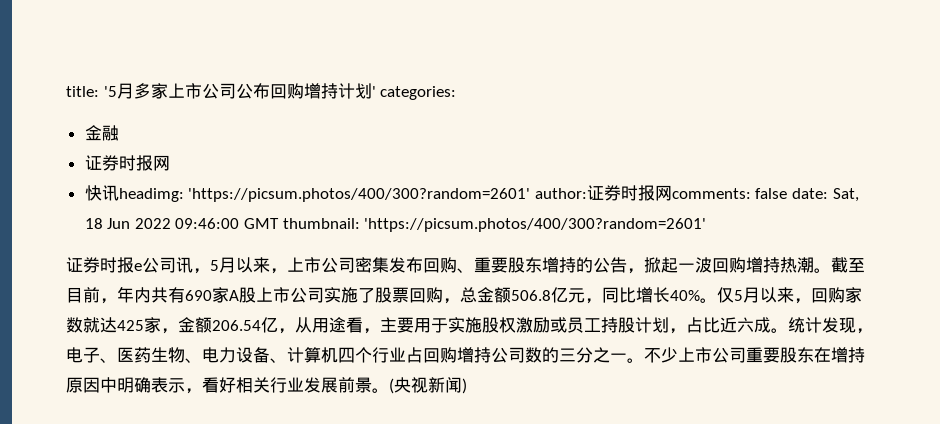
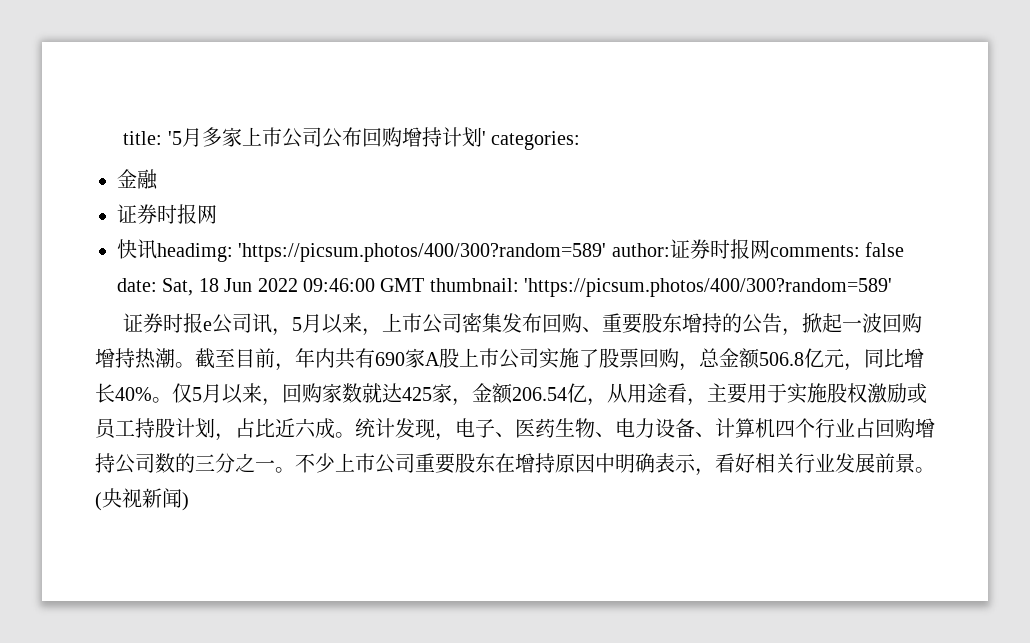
- 快讯headimg: 'https://picsum.photos/400/300?random=2601' author:证券时报网comments: false date: Sat, 18 Jun 2022 09:46:00 GMT thumbnail: 'https://picsum.photos/400/300?random=2601'
+ 快讯headimg: 'https://picsum.photos/400/300?random=589' author:证券时报网comments: false date: Sat, 18 Jun 2022 09:46:00 GMT thumbnail: 'https://picsum.photos/400/300?random=589'

